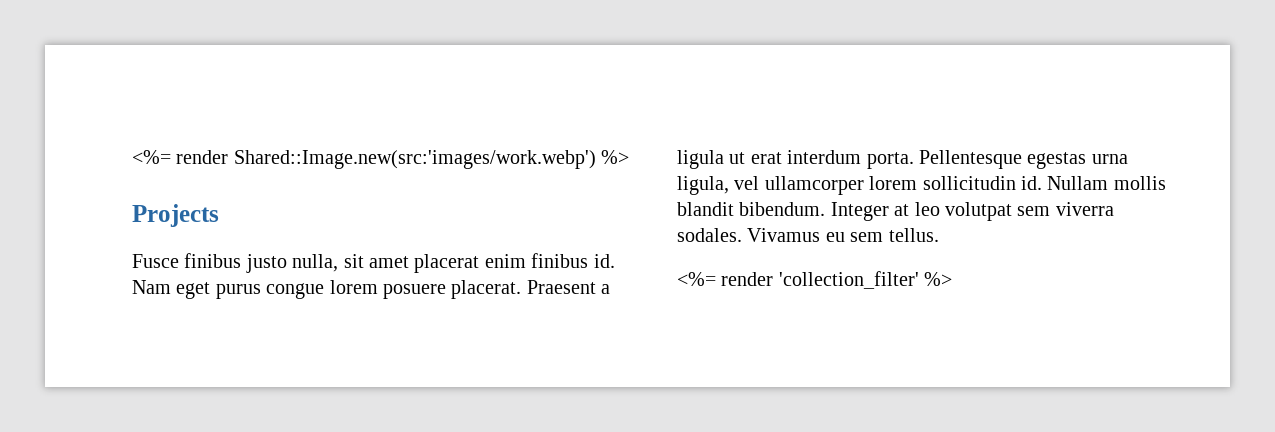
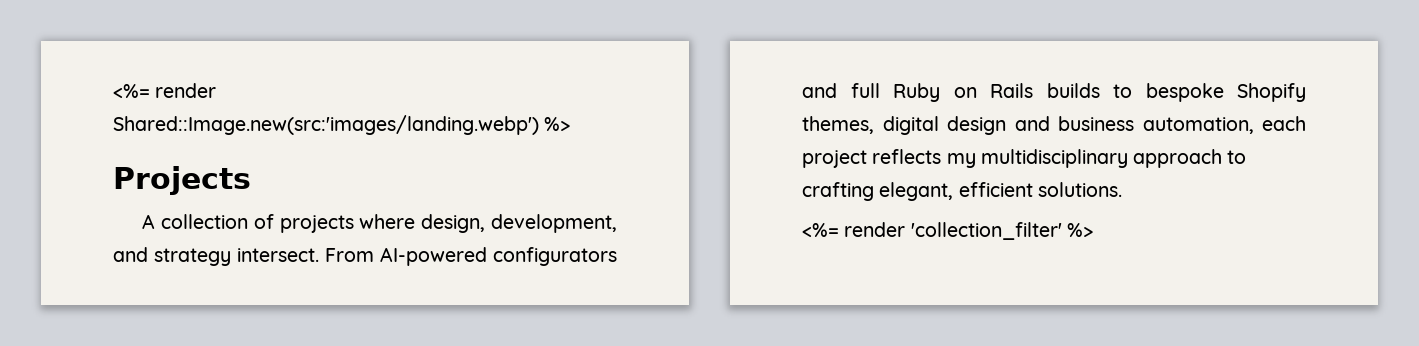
- <%= render Shared::Image.new(src:'images/work.webp') %>
+ <%= render Shared::Image.new(src:'images/landing.webp') %>
- Fusce finibus justo nulla, sit amet placerat enim finibus id. Nam eget purus congue lorem posuere placerat. Praesent a ligula ut erat interdum porta. Pellentesque egestas urna ligula, vel ullamcorper lorem sollicitudin id. Nullam mollis blandit bibendum. Integer at leo volutpat sem viverra sodales. Vivamus eu sem tellus.
+ A collection of projects where design, development, and strategy intersect. From AI-powered configurators and full Ruby on Rails builds to bespoke Shopify themes, digital design and business automation, each project reflects my multidisciplinary approach to crafting elegant, efficient solutions.

